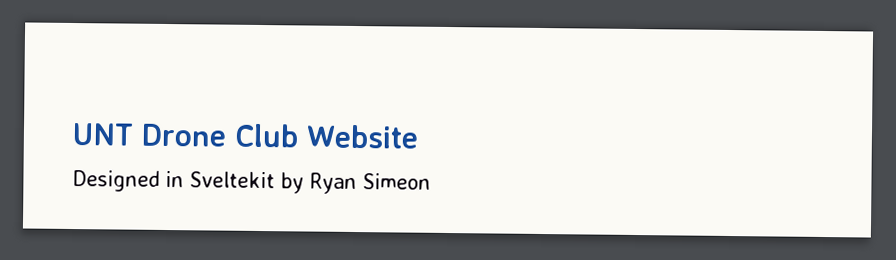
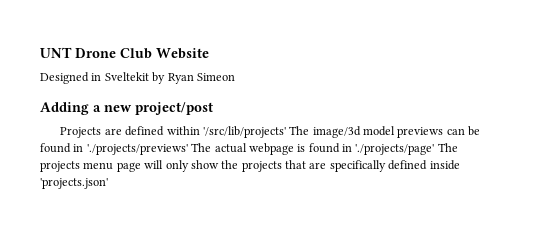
+ Adding a new project/post
+ Projects are defined within '/src/lib/projects' The image/3d model previews can be found in './projects/previews' The actual webpage is found in './projects/page' The projects menu page will only show the projects that are specifically defined inside 'projects.json'

